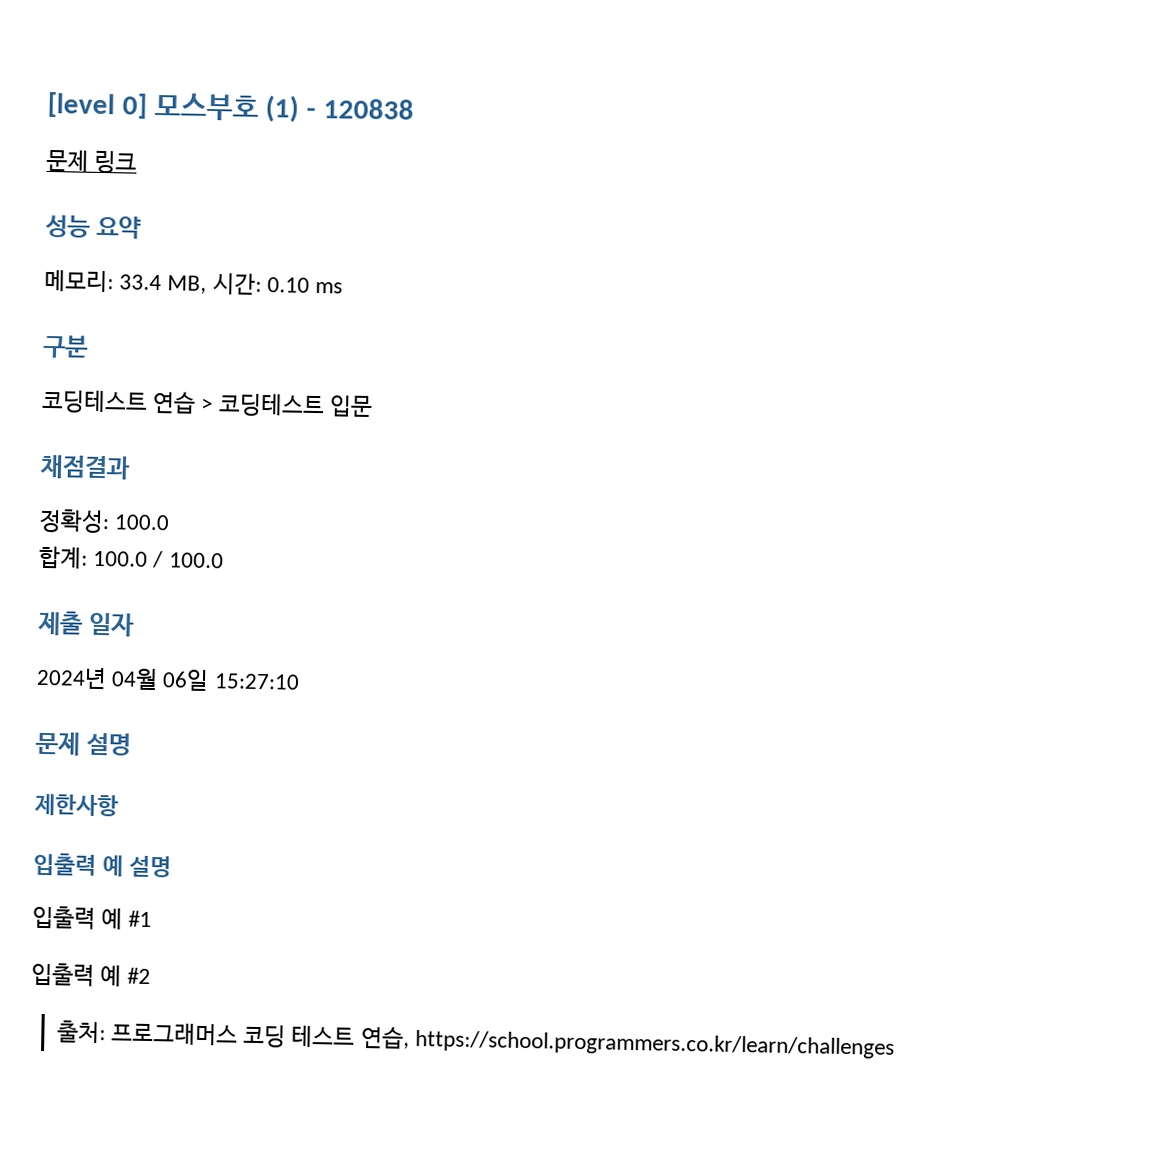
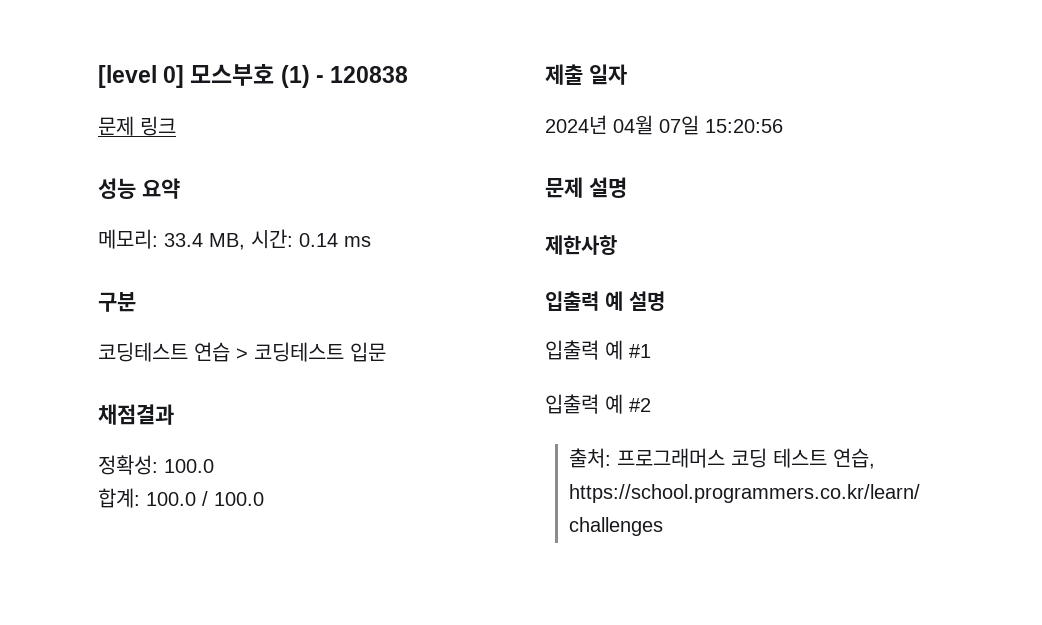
- 메모리: 33.4 MB, 시간: 0.10 ms
+ 메모리: 33.4 MB, 시간: 0.14 ms
- 2024년 04월 06일 15:27:10
+ 2024년 04월 07일 15:20:56

